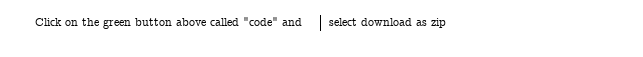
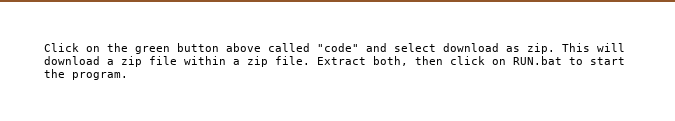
- Click on the green button above called "code" and select download as zip
+ Click on the green button above called "code" and select download as zip. This will download a zip file within a zip file. Extract both, then click on RUN.bat to start the program.

